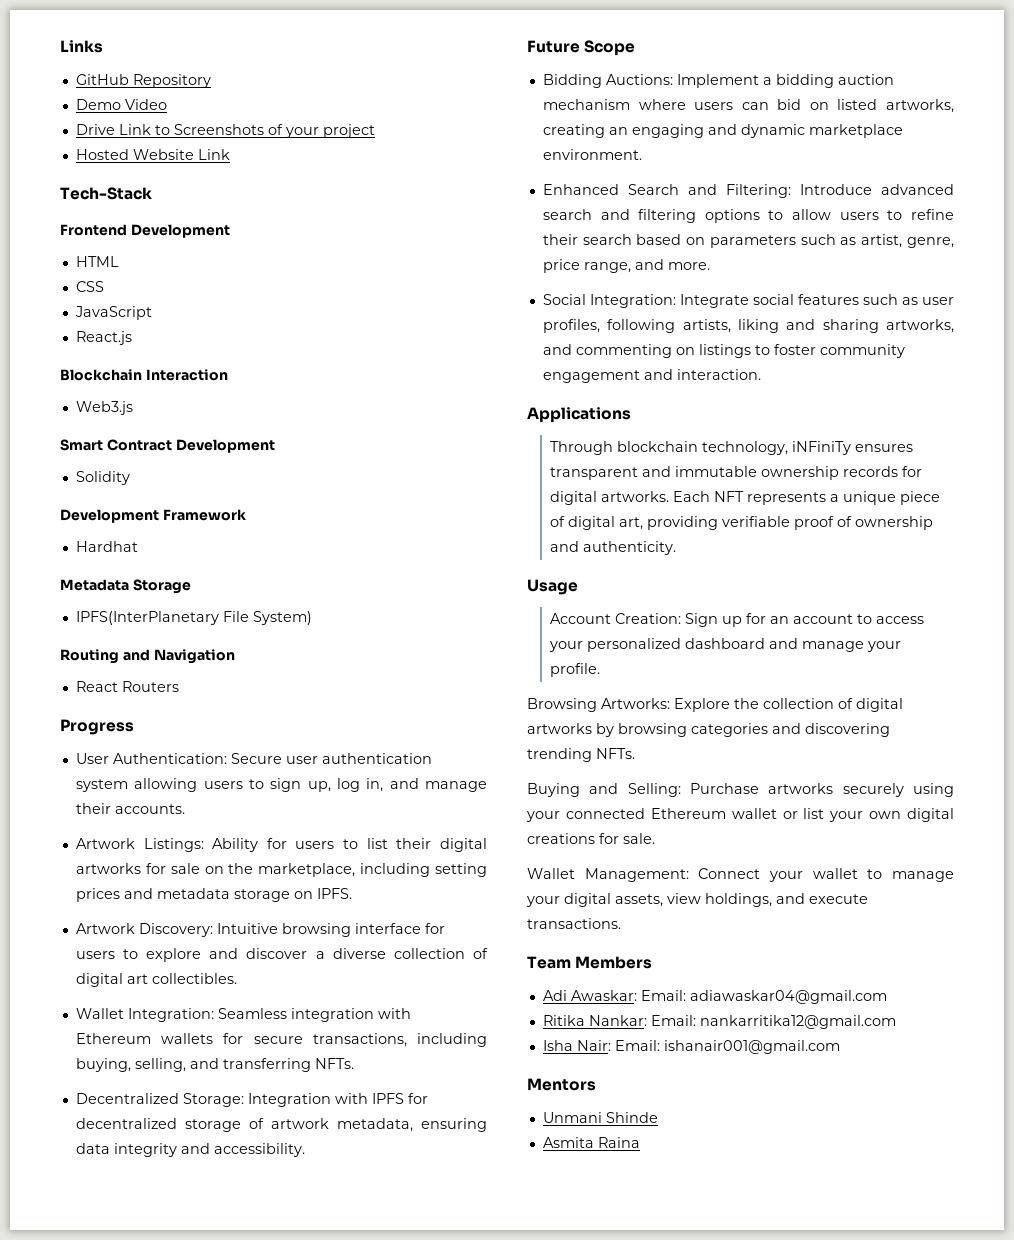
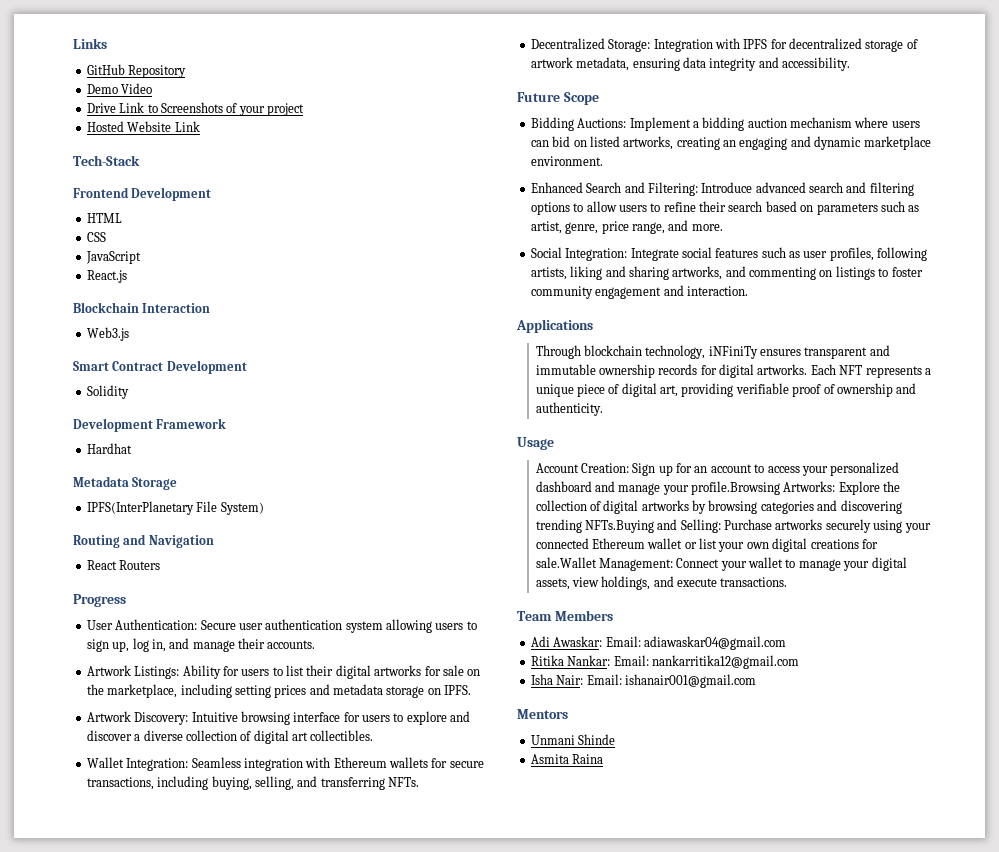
- Account Creation: Sign up for an account to access your personalized dashboard and manage your profile.
- Browsing Artworks: Explore the collection of digital artworks by browsing categories and discovering trending NFTs.
- Buying and Selling: Purchase artworks securely using your connected Ethereum wallet or list your own digital creations for sale.
- Wallet Management: Connect your wallet to manage your digital assets, view holdings, and execute transactions.
+ Account Creation: Sign up for an account to access your personalized dashboard and manage your profile.Browsing Artworks: Explore the collection of digital artworks by browsing categories and discovering trending NFTs.Buying and Selling: Purchase artworks securely using your connected Ethereum wallet or list your own digital creations for sale.Wallet Management: Connect your wallet to manage your digital assets, view holdings, and execute transactions.

